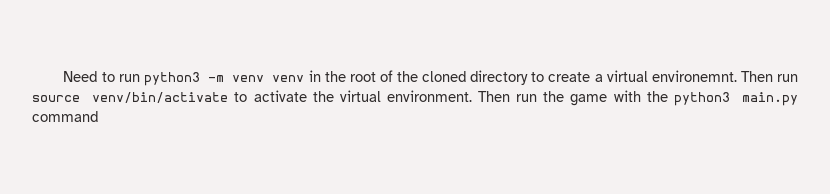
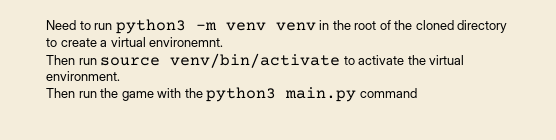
- Need to run python3 -m venv venv in the root of the cloned directory to create a virtual environemnt. Then run source venv/bin/activate to activate the virtual environment. Then run the game with the python3 main.py command
+ Need to run python3 -m venv venv in the root of the cloned directory to create a virtual environemnt.
+ Then run source venv/bin/activate to activate the virtual environment.
+ Then run the game with the python3 main.py command

